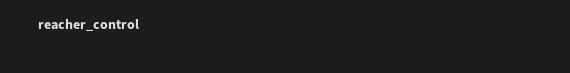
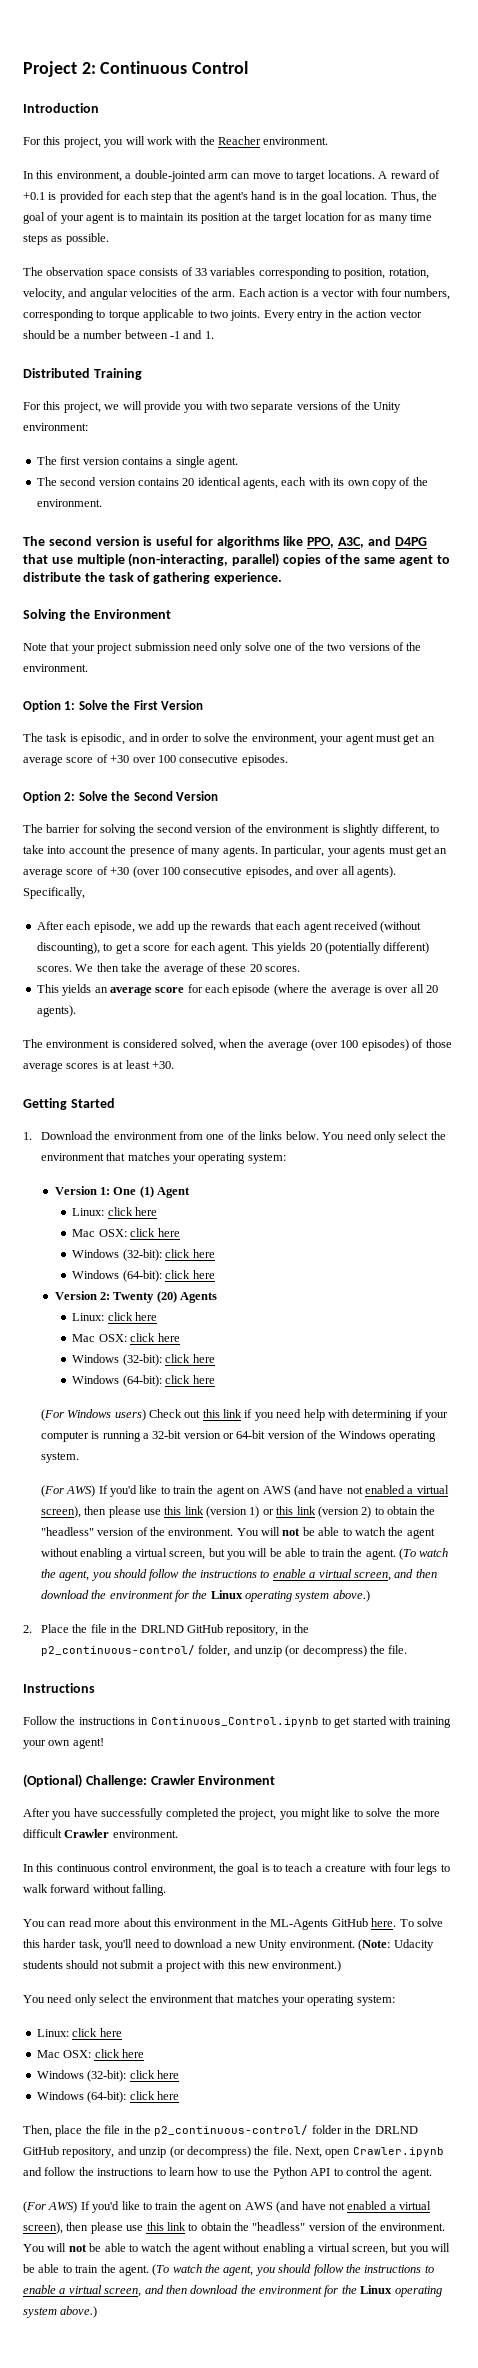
- reacher_control
+ Project 2: Continuous Control
+ Introduction
+ For this project, you will work with the Reacher environment.
+ In this environment, a double-jointed arm can move to target locations. A reward of +0.1 is provided for each step that the agent's hand is in the goal location. Thus, the goal of your agent is to maintain its position at the target location for as many time steps as possible.
+ The observation space consists of 33 variables corresponding to position, rotation, velocity, and angular velocities of the arm. Each action is a vector with four numbers, corresponding to torque applicable to two joints. Every entry in the action vector should be a number between -1 and 1.
+ Distributed Training
+ For this project, we will provide you with two separate versions of the Unity environment:
+ The first version contains a single agent.
+ The second version contains 20 identical agents, each with its own copy of the environment.
+ The second version is useful for algorithms like PPO, A3C, and D4PG that use multiple (non-interacting, parallel) copies of the same agent to distribute the task of gathering experience.
+ Solving the Environment
+ Note that your project submission need only solve one of the two versions of the environment.
+ Option 1: Solve the First Version
+ The task is episodic, and in order to solve the environment, your agent must get an average score of +30 over 100 consecutive episodes.
+ Option 2: Solve the Second Version
+ The barrier for solving the second version of the environment is slightly different, to take into account the presence of many agents. In particular, your agents must get an average score of +30 (over 100 consecutive episodes, and over all agents). Specifically,
+ After each episode, we add up the rewards that each agent received (without discounting), to get a score for each agent. This yields 20 (potentially different) scores. We then take the average of these 20 scores.
+ This yields an average score for each episode (where the average is over all 20 agents).
+ The environment is considered solved, when the average (over 100 episodes) of those average scores is at least +30.
+ Getting Started
+ 1. Download the environment from one of the links below. You need only select the environment that matches your operating system:
+ Version 1: One (1) Agent
+ Linux: click here
+ Mac OSX: click here
+ Windows (32-bit): click here
+ Windows (64-bit): click here
+ Version 2: Twenty (20) Agents
+ Linux: click here
+ Mac OSX: click here
+ Windows (32-bit): click here
+ Windows (64-bit): click here
+ (For Windows users) Check out this link if you need help with determining if your computer is running a 32-bit version or 64-bit version of the Windows operating system.
+ (For AWS) If you'd like to train the agent on AWS (and have not enabled a virtual screen), then please use this link (version 1) or this link (version 2) to obtain the "headless" version of the environment. You will not be able to watch the agent without enabling a virtual screen, but you will be able to train the agent. (To watch the agent, you should follow the instructions to enable a virtual screen, and then download the environment for the Linux operating system above.)
+ 2. Place the file in the DRLND GitHub repository, in the p2_continuous-control/ folder, and unzip (or decompress) the file.
+ Instructions
+ Follow the instructions in Continuous_Control.ipynb to get started with training your own agent!
+ (Optional) Challenge: Crawler Environment
+ After you have successfully completed the project, you might like to solve the more difficult Crawler environment.
+ In this continuous control environment, the goal is to teach a creature with four legs to walk forward without falling.
+ You can read more about this environment in the ML-Agents GitHub here. To solve this harder task, you'll need to download a new Unity environment. (Note: Udacity students should not submit a project with this new environment.)
+ You need only select the environment that matches your operating system:
+ Linux: click here
+ Mac OSX: click here
+ Windows (32-bit): click here
+ Windows (64-bit): click here
+ Then, place the file in the p2_continuous-control/ folder in the DRLND GitHub repository, and unzip (or decompress) the file. Next, open Crawler.ipynb and follow the instructions to learn how to use the Python API to control the agent.
+ (For AWS) If you'd like to train the agent on AWS (and have not enabled a virtual screen), then please use this link to obtain the "headless" version of the environment. You will not be able to watch the agent without enabling a virtual screen, but you will be able to train the agent. (To watch the agent, you should follow the instructions to enable a virtual screen, and then download the environment for the Linux operating system above.)

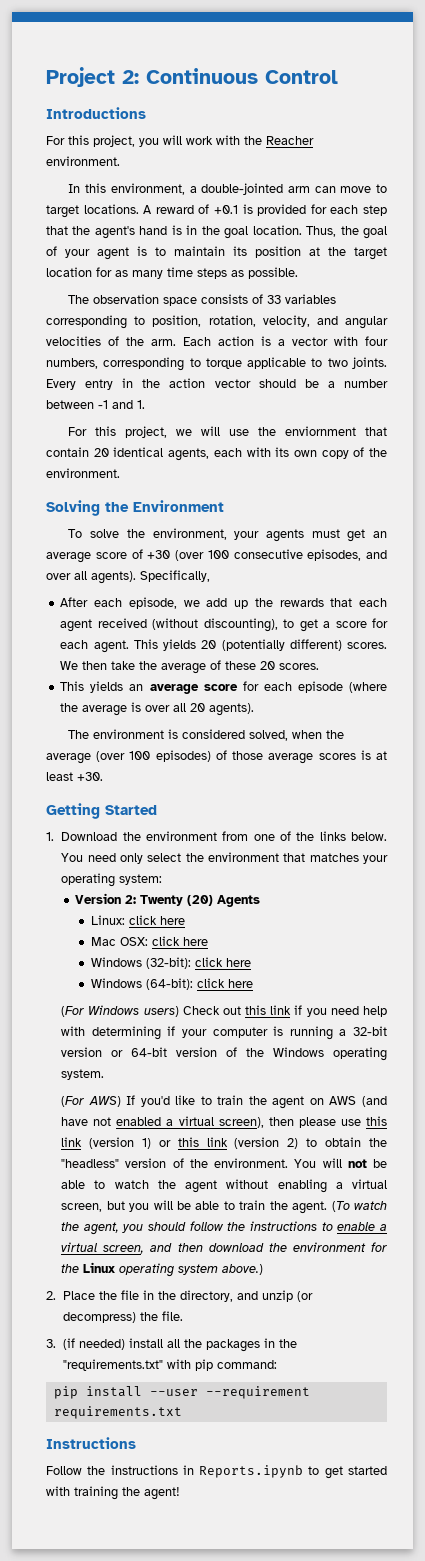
- Introduction
+ Introductions
- Distributed Training
- For this project, we will provide you with two separate versions of the Unity environment:
- The first version contains a single agent.
- The second version contains 20 identical agents, each with its own copy of the environment.
+ For this project, we will use the enviornment that contain 20 identical agents, each with its own copy of the environment.
- The second version is useful for algorithms like PPO, A3C, and D4PG that use multiple (non-interacting, parallel) copies of the same agent to distribute the task of gathering experience.
  Solving the Environment
- Note that your project submission need only solve one of the two versions of the environment.
- Option 1: Solve the First Version
- The task is episodic, and in order to solve the environment, your agent must get an average score of +30 over 100 consecutive episodes.
- Option 2: Solve the Second Version
- The barrier for solving the second version of the environment is slightly different, to take into account the presence of many agents. In particular, your agents must get an average score of +30 (over 100 consecutive episodes, and over all agents).
+ To solve the environment, your agents must get an average score of +30 (over 100 consecutive episodes, and over all agents).
- Version 1: One (1) Agent
- Linux: click here
- Mac OSX: click here
- Windows (32-bit): click here
- Windows (64-bit): click here
- 2. Place the file in the DRLND GitHub repository, in the p2_continuous-control/ folder, and unzip (or decompress) the file.
+ 2. Place the file in the directory, and unzip (or decompress) the file.
+ 3. (if needed) install all the packages in the "requirements.txt" with pip command:
+ pip install --user --requirement requirements.txt
- Follow the instructions in Continuous_Control.ipynb to get started with training your own agent!
+ Follow the instructions in Reports.ipynb to get started with training the agent!
- (Optional) Challenge: Crawler Environment
- After you have successfully completed the project, you might like to solve the more difficult Crawler environment.
- In this continuous control environment, the goal is to teach a creature with four legs to walk forward without falling.
- You can read more about this environment in the ML-Agents GitHub here. To solve this harder task, you'll need to download a new Unity environment. (Note: Udacity students should not submit a project with this new environment.)
- You need only select the environment that matches your operating system:
- Linux: click here
- Mac OSX: click here
- Windows (32-bit): click here
- Windows (64-bit): click here
- Then, place the file in the p2_continuous-control/ folder in the DRLND GitHub repository, and unzip (or decompress) the file. Next, open Crawler.ipynb and follow the instructions to learn how to use the Python API to control the agent.
- (For AWS) If you'd like to train the agent on AWS (and have not enabled a virtual screen), then please use this link to obtain the "headless" version of the environment. You will not be able to watch the agent without enabling a virtual screen, but you will be able to train the agent. (To watch the agent, you should follow the instructions to enable a virtual screen, and then download the environment for the Linux operating system above.)

